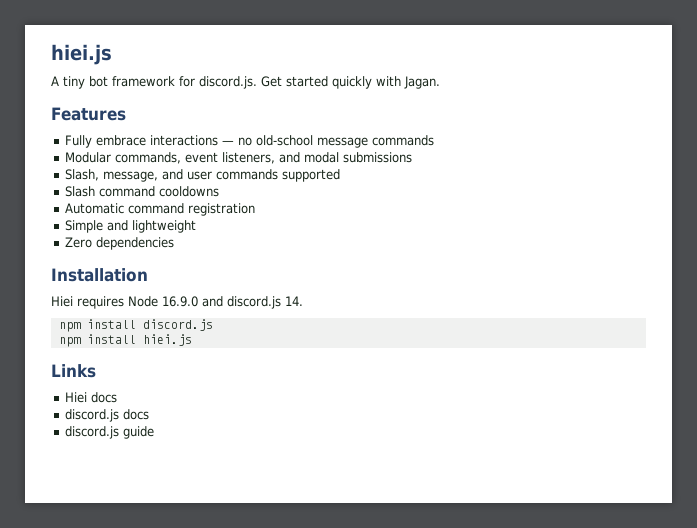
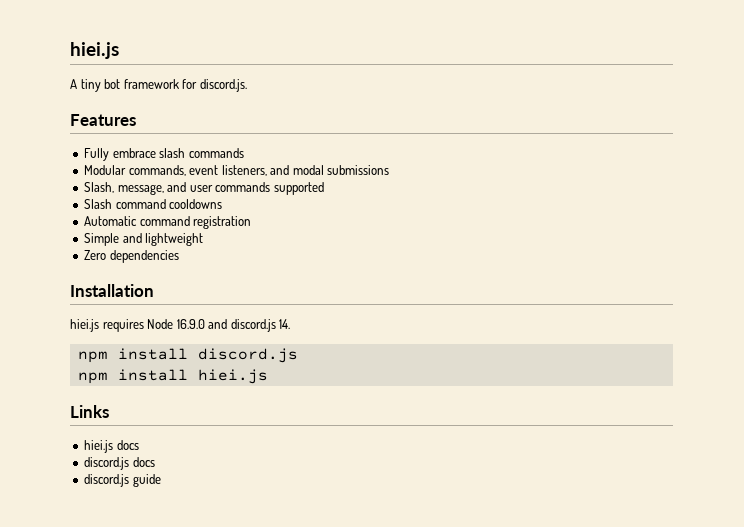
- A tiny bot framework for discord.js. Get started quickly with Jagan.
+ A tiny bot framework for discord.js.
  Features
- Fully embrace interactions — no old-school message commands
+ Fully embrace slash commands
- Hiei requires Node 16.9.0 and discord.js 14.
+ hiei.js requires Node 16.9.0 and discord.js 14.
- Hiei docs
+ hiei.js docs

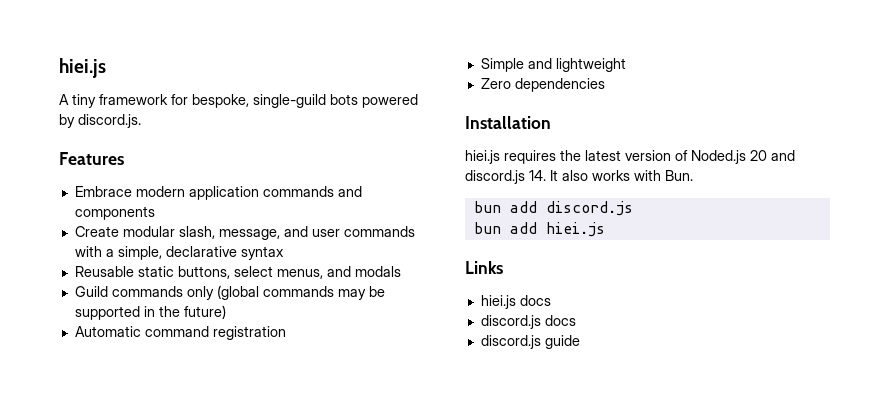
- A tiny bot framework for discord.js.
+ A tiny framework for bespoke, single-guild bots powered by discord.js.
  Features
- Fully embrace slash commands
- Modular commands, event listeners, and modal submissions
- Slash, message, and user commands supported
- Slash command cooldowns
+ Embrace modern application commands and components
+ Create modular slash, message, and user commands with a simple, declarative syntax
+ Reusable static buttons, select menus, and modals
+ Guild commands only (global commands may be supported in the future)
- hiei.js requires Node 16.9.0 and discord.js 14.
- npm install discord.js
+ hiei.js requires the latest version of Noded.js 20 and discord.js 14. It also works with Bun.
+ bun add discord.js
- npm install hiei.js
+ bun add hiei.js

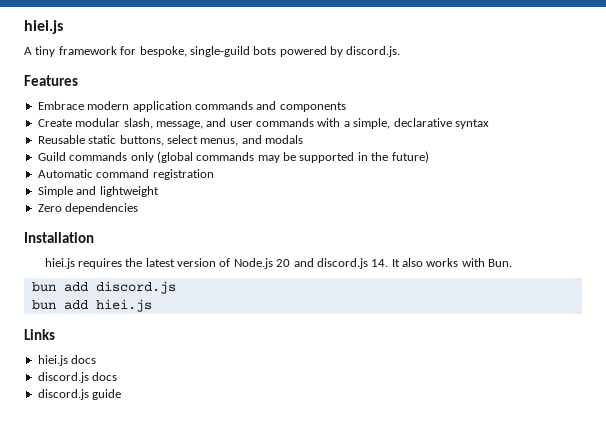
- hiei.js requires the latest version of Noded.js 20 and discord.js 14. It also works with Bun.
+ hiei.js requires the latest version of Node.js 20 and discord.js 14. It also works with Bun.

